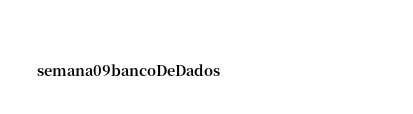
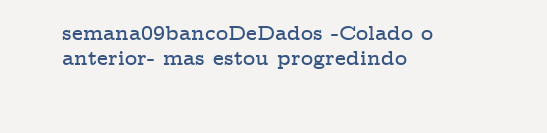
- semana09bancoDeDados
+ semana09bancoDeDados -Colado o anterior- mas estou progredindo

